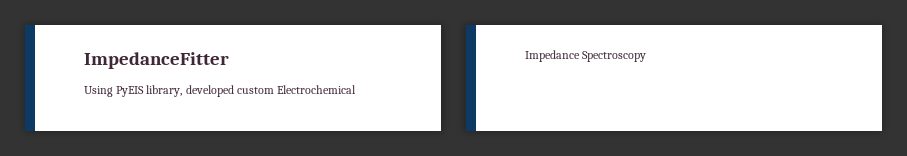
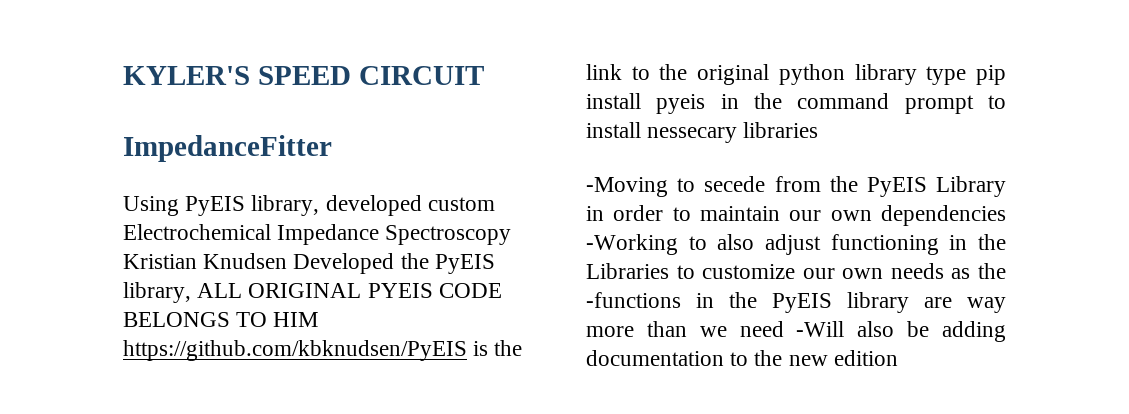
+ KYLER'S SPEED CIRCUIT
- Using PyEIS library, developed custom Electrochemical Impedance Spectroscopy
+ Using PyEIS library, developed custom Electrochemical Impedance Spectroscopy Kristian Knudsen Developed the PyEIS library, ALL ORIGINAL PYEIS CODE BELONGS TO HIM https://github.com/kbknudsen/PyEIS is the link to the original python library type pip install pyeis in the command prompt to install nessecary libraries
+ -Moving to secede from the PyEIS Library in order to maintain our own dependencies -Working to also adjust functioning in the Libraries to customize our own needs as the -functions in the PyEIS library are way more than we need -Will also be adding documentation to the new edition

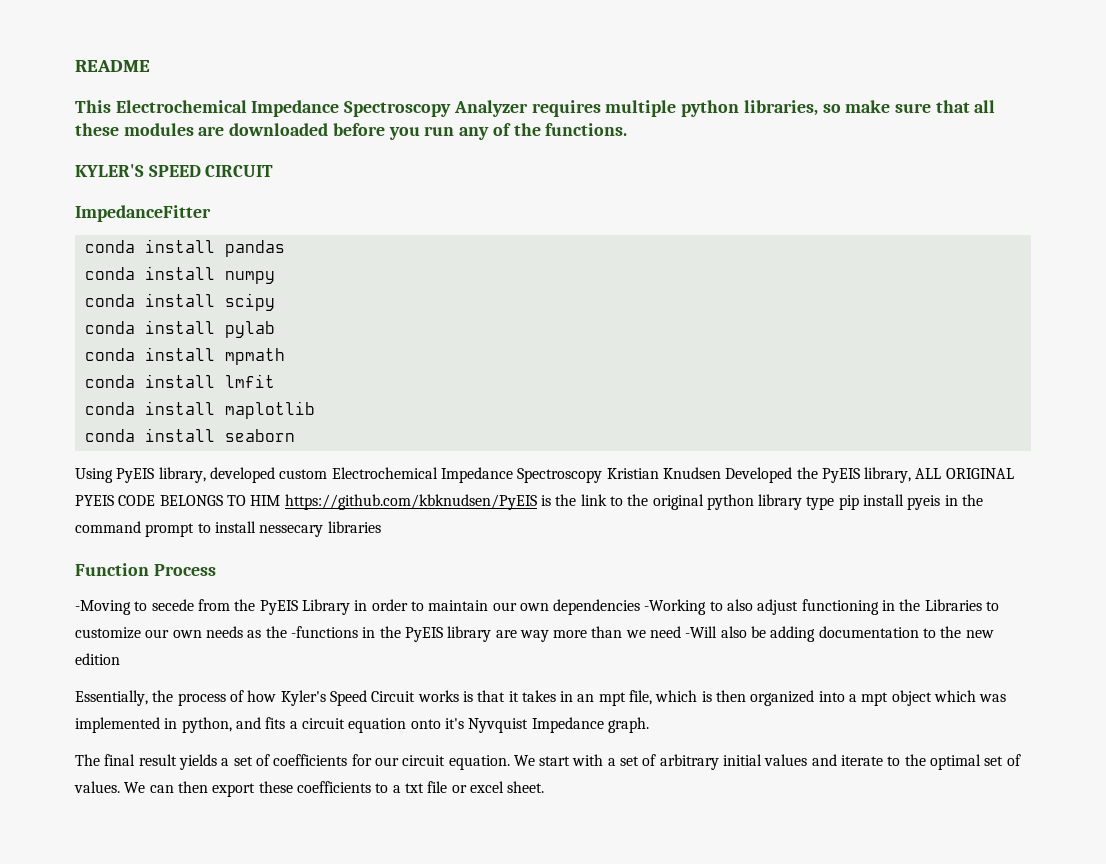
+ README
+ This Electrochemical Impedance Spectroscopy Analyzer requires multiple python libraries, so make sure that all these modules are downloaded before you run any of the functions.
  KYLER'S SPEED CIRCUIT
  ImpedanceFitter
+ conda install pandas
+ conda install numpy
+ conda install scipy
+ conda install pylab
+ conda install mpmath
+ conda install lmfit
+ conda install maplotlib
+ conda install seaborn
+ Function Process
+ Essentially, the process of how Kyler's Speed Circuit works is that it takes in an mpt file, which is then organized into a mpt object which was implemented in python, and fits a circuit equation onto it's Nyvquist Impedance graph.
+ The final result yields a set of coefficients for our circuit equation. We start with a set of arbitrary initial values and iterate to the optimal set of values. We can then export these coefficients to a txt file or excel sheet.

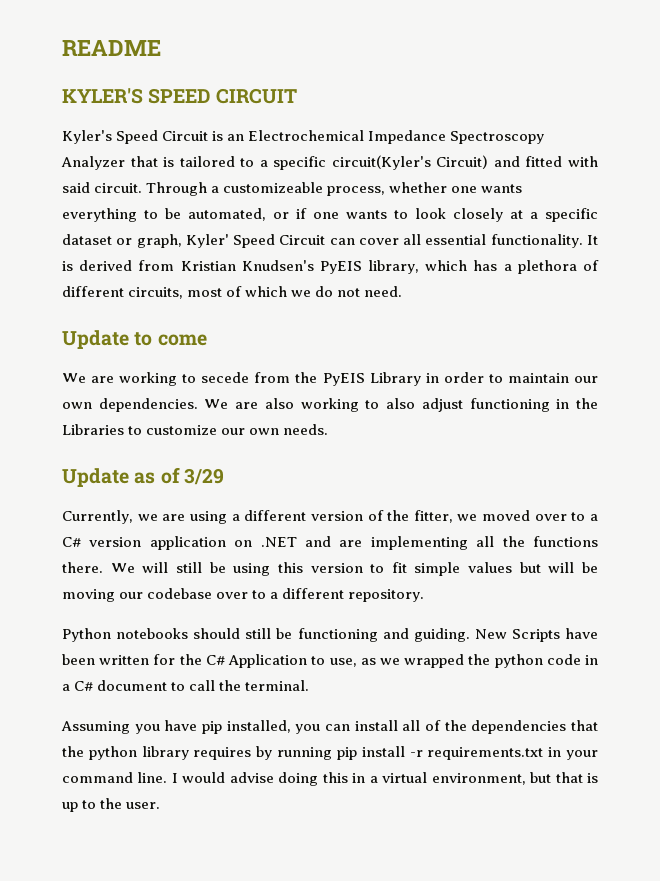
- This Electrochemical Impedance Spectroscopy Analyzer requires multiple python libraries, so make sure that all these modules are downloaded before you run any of the functions.
  KYLER'S SPEED CIRCUIT
- ImpedanceFitter
- conda install pandas
- conda install numpy
- conda install scipy
- conda install pylab
- conda install mpmath
- conda install lmfit
- conda install maplotlib
- conda install seaborn
- Using PyEIS library, developed custom Electrochemical Impedance Spectroscopy Kristian Knudsen Developed the PyEIS library, ALL ORIGINAL PYEIS CODE BELONGS TO HIM https://github.com/kbknudsen/PyEIS is the link to the original python library type pip install pyeis in the command prompt to install nessecary libraries
- Function Process
- -Moving to secede from the PyEIS Library in order to maintain our own dependencies -Working to also adjust functioning in the Libraries to customize our own needs as the -functions in the PyEIS library are way more than we need -Will also be adding documentation to the new edition
- Essentially, the process of how Kyler's Speed Circuit works is that it takes in an mpt file, which is then organized into a mpt object which was implemented in python, and fits a circuit equation onto it's Nyvquist Impedance graph.
- The final result yields a set of coefficients for our circuit equation. We start with a set of arbitrary initial values and iterate to the optimal set of values. We can then export these coefficients to a txt file or excel sheet.
+ Kyler's Speed Circuit is an Electrochemical Impedance Spectroscopy Analyzer that is tailored to a specific circuit(Kyler's Circuit) and fitted with said circuit. Through a customizeable process, whether one wants everything to be automated, or if one wants to look closely at a specific dataset or graph, Kyler' Speed Circuit can cover all essential functionality. It is derived from Kristian Knudsen's PyEIS library, which has a plethora of different circuits, most of which we do not need.
+ Update to come
+ We are working to secede from the PyEIS Library in order to maintain our own dependencies. We are also working to also adjust functioning in the Libraries to customize our own needs.
+ Update as of 3/29
+ Currently, we are using a different version of the fitter, we moved over to a C# version application on .NET and are implementing all the functions there. We will still be using this version to fit simple values but will be moving our codebase over to a different repository.
+ Python notebooks should still be functioning and guiding. New Scripts have been written for the C# Application to use, as we wrapped the python code in a C# document to call the terminal.
+ Assuming you have pip installed, you can install all of the dependencies that the python library requires by running pip install -r requirements.txt in your command line. I would advise doing this in a virtual environment, but that is up to the user.

